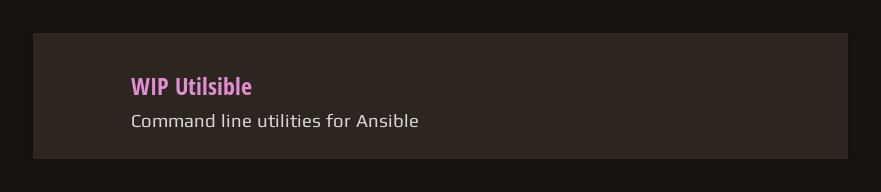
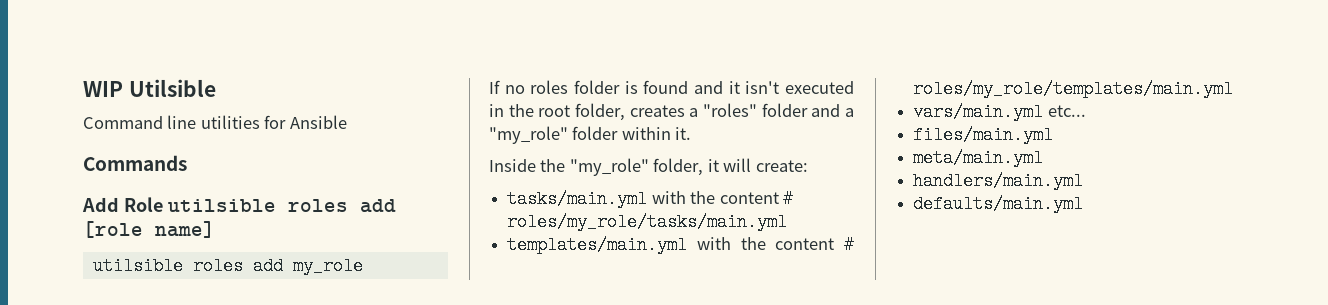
+ Commands
+ Add Role utilsible roles add [role name]
+ utilsible roles add my_role
+ If no roles folder is found and it isn't executed in the root folder, creates a "roles" folder and a "my_role" folder within it.
+ Inside the "my_role" folder, it will create:
+ tasks/main.yml with the content # roles/my_role/tasks/main.yml
+ templates/main.yml with the content # roles/my_role/templates/main.yml
+ vars/main.yml etc...
+ files/main.yml
+ meta/main.yml
+ handlers/main.yml
+ defaults/main.yml

